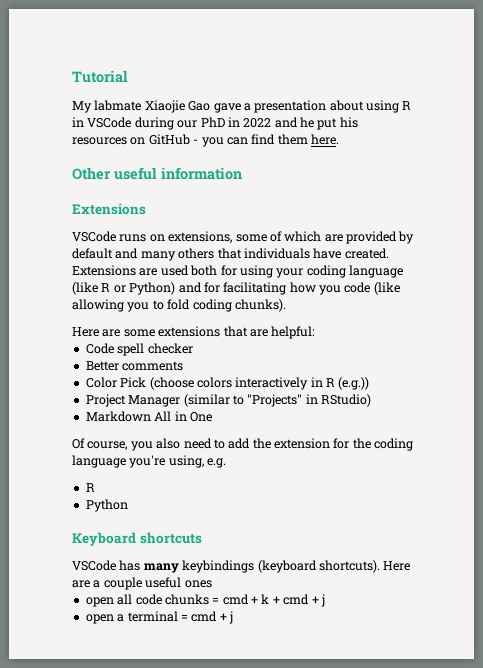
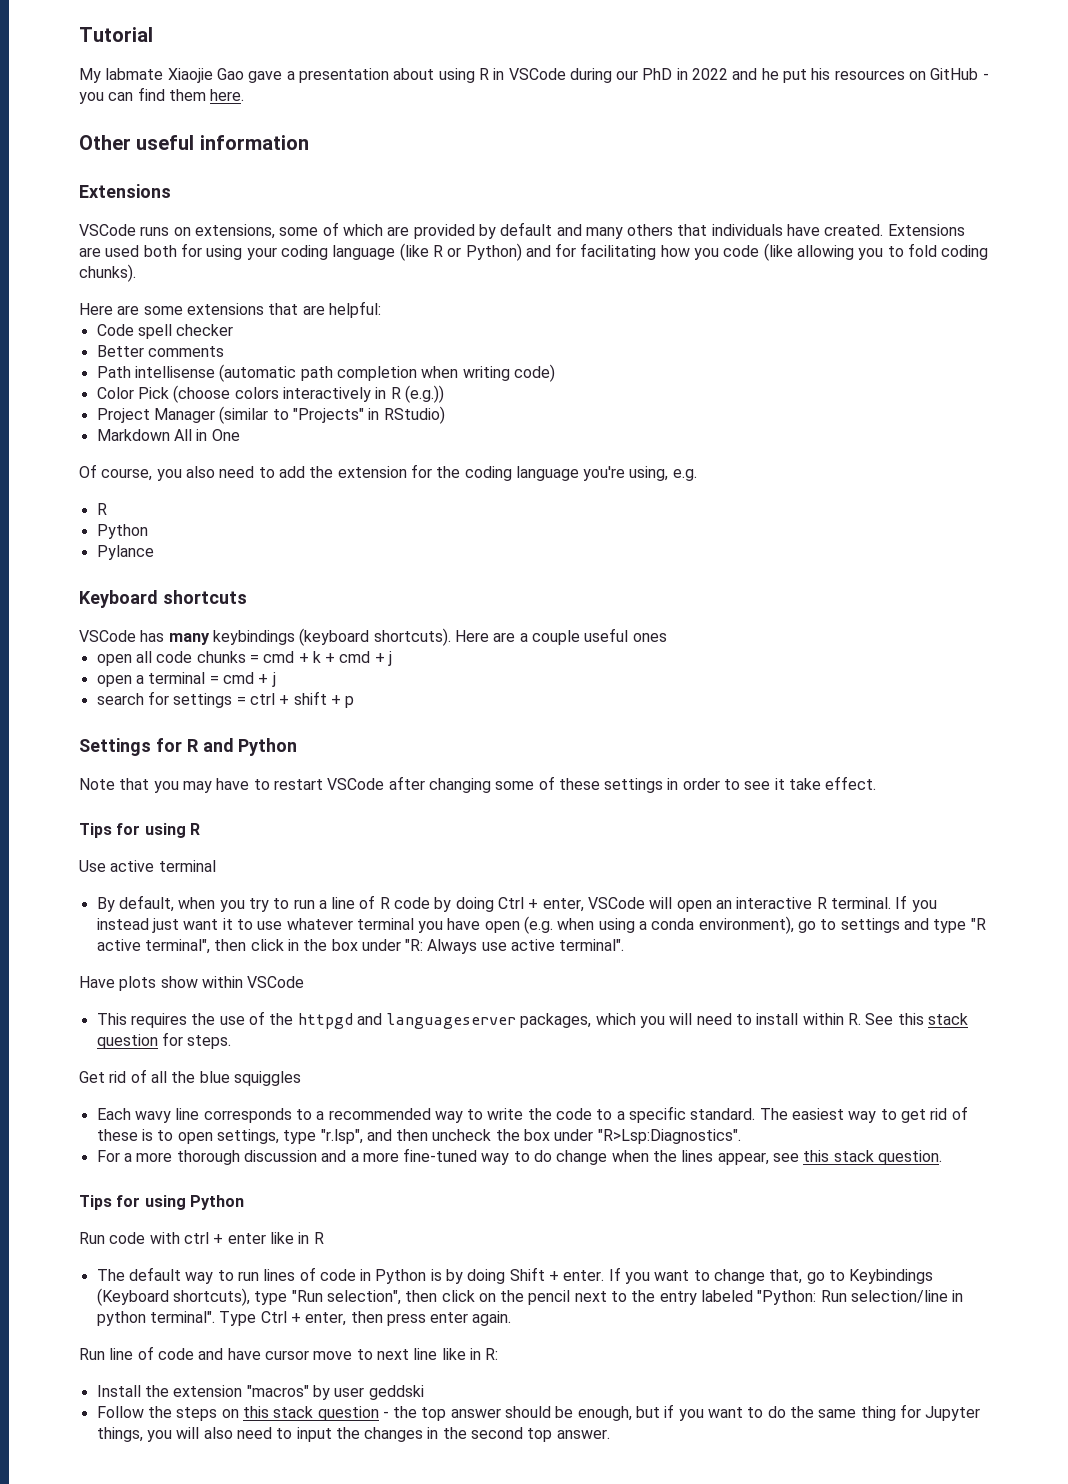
+ Path intellisense (automatic path completion when writing code)
+ Pylance
+ search for settings = ctrl + shift + p
+ Settings for R and Python
+ Note that you may have to restart VSCode after changing some of these settings in order to see it take effect.
+ Tips for using R
+ Use active terminal
+ By default, when you try to run a line of R code by doing Ctrl + enter, VSCode will open an interactive R terminal. If you instead just want it to use whatever terminal you have open (e.g. when using a conda environment), go to settings and type "R active terminal", then click in the box under "R: Always use active terminal".
+ Have plots show within VSCode
+ This requires the use of the httpgd and languageserver packages, which you will need to install within R. See this stack question for steps.
+ Get rid of all the blue squiggles
+ Each wavy line corresponds to a recommended way to write the code to a specific standard. The easiest way to get rid of these is to open settings, type "r.lsp", and then uncheck the box under "R>Lsp:Diagnostics".
+ For a more thorough discussion and a more fine-tuned way to do change when the lines appear, see this stack question.
+ Tips for using Python
+ Run code with ctrl + enter like in R
+ The default way to run lines of code in Python is by doing Shift + enter. If you want to change that, go to Keybindings (Keyboard shortcuts), type "Run selection", then click on the pencil next to the entry labeled "Python: Run selection/line in python terminal". Type Ctrl + enter, then press enter again.
+ Run line of code and have cursor move to next line like in R:
+ Install the extension "macros" by user geddski
+ Follow the steps on this stack question - the top answer should be enough, but if you want to do the same thing for Jupyter things, you will also need to input the changes in the second top answer.

